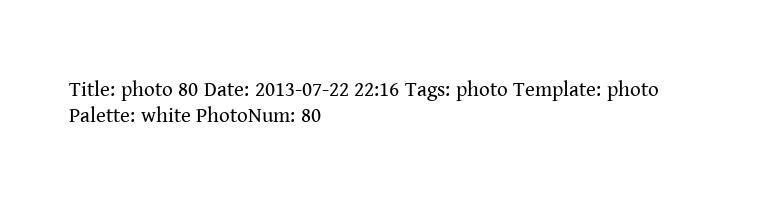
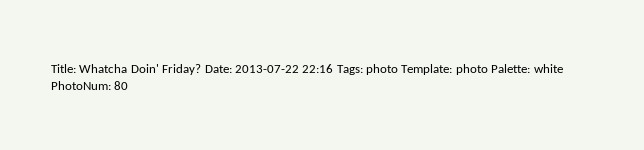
- Title: photo 80 Date: 2013-07-22 22:16 Tags: photo Template: photo Palette: white PhotoNum: 80
+ Title: Whatcha Doin' Friday? Date: 2013-07-22 22:16 Tags: photo Template: photo Palette: white PhotoNum: 80

